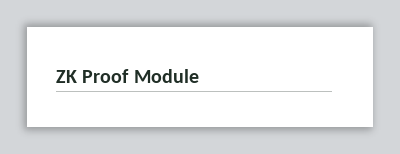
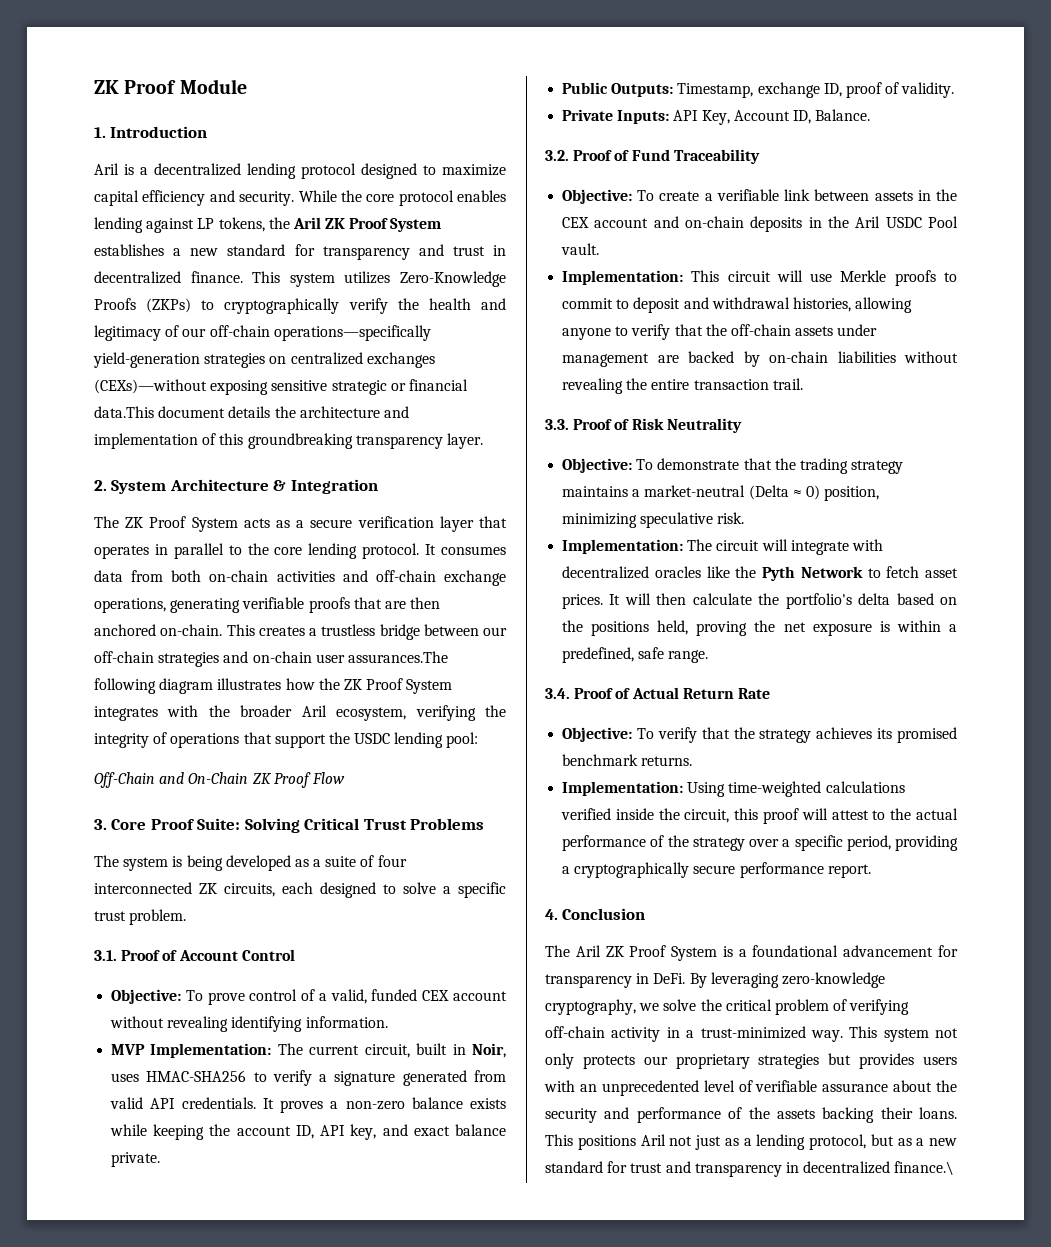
+ 1. Introduction
+ Aril is a decentralized lending protocol designed to maximize capital efficiency and security. While the core protocol enables lending against LP tokens, the Aril ZK Proof System establishes a new standard for transparency and trust in decentralized finance. This system utilizes Zero-Knowledge Proofs (ZKPs) to cryptographically verify the health and legitimacy of our off-chain operations—specifically yield-generation strategies on centralized exchanges (CEXs)—without exposing sensitive strategic or financial data.This document details the architecture and implementation of this groundbreaking transparency layer.
+ 2. System Architecture & Integration
+ The ZK Proof System acts as a secure verification layer that operates in parallel to the core lending protocol. It consumes data from both on-chain activities and off-chain exchange operations, generating verifiable proofs that are then anchored on-chain. This creates a trustless bridge between our off-chain strategies and on-chain user assurances.The following diagram illustrates how the ZK Proof System integrates with the broader Aril ecosystem, verifying the integrity of operations that support the USDC lending pool:
+ Off-Chain and On-Chain ZK Proof Flow
+ 3. Core Proof Suite: Solving Critical Trust Problems
+ The system is being developed as a suite of four interconnected ZK circuits, each designed to solve a specific trust problem.
+ 3.1. Proof of Account Control
+ Objective: To prove control of a valid, funded CEX account without revealing identifying information.
+ MVP Implementation: The current circuit, built in Noir, uses HMAC-SHA256 to verify a signature generated from valid API credentials. It proves a non-zero balance exists while keeping the account ID, API key, and exact balance private.
+ Public Outputs: Timestamp, exchange ID, proof of validity.
+ Private Inputs: API Key, Account ID, Balance.
+ 3.2. Proof of Fund Traceability
+ Objective: To create a verifiable link between assets in the CEX account and on-chain deposits in the Aril USDC Pool vault.
+ Implementation: This circuit will use Merkle proofs to commit to deposit and withdrawal histories, allowing anyone to verify that the off-chain assets under management are backed by on-chain liabilities without revealing the entire transaction trail.
+ 3.3. Proof of Risk Neutrality
+ Objective: To demonstrate that the trading strategy maintains a market-neutral (Delta ≈ 0) position, minimizing speculative risk.
+ Implementation: The circuit will integrate with decentralized oracles like the Pyth Network to fetch asset prices. It will then calculate the portfolio's delta based on the positions held, proving the net exposure is within a predefined, safe range.
+ 3.4. Proof of Actual Return Rate
+ Objective: To verify that the strategy achieves its promised benchmark returns.
+ Implementation: Using time-weighted calculations verified inside the circuit, this proof will attest to the actual performance of the strategy over a specific period, providing a cryptographically secure performance report.
+ 4. Conclusion
+ The Aril ZK Proof System is a foundational advancement for transparency in DeFi. By leveraging zero-knowledge cryptography, we solve the critical problem of verifying off-chain activity in a trust-minimized way. This system not only protects our proprietary strategies but provides users with an unprecedented level of verifiable assurance about the security and performance of the assets backing their loans. This positions Aril not just as a lending protocol, but as a new standard for trust and transparency in decentralized finance.\

